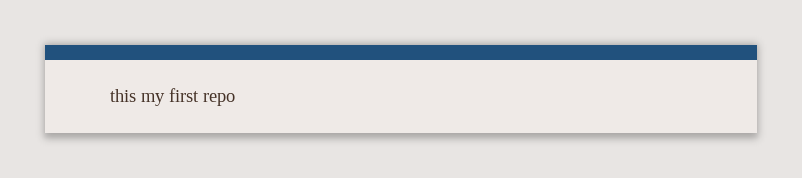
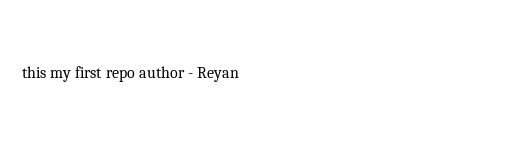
- this my first repo
+ this my first repo author - Reyan

